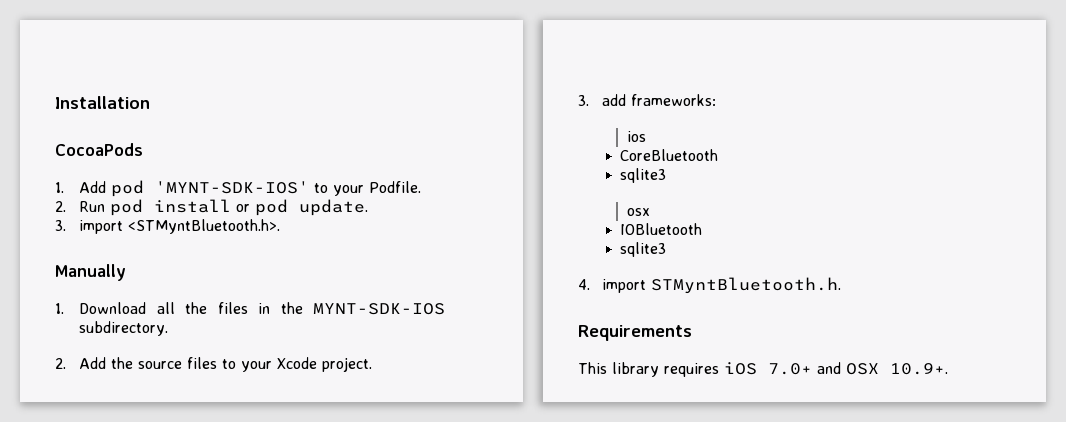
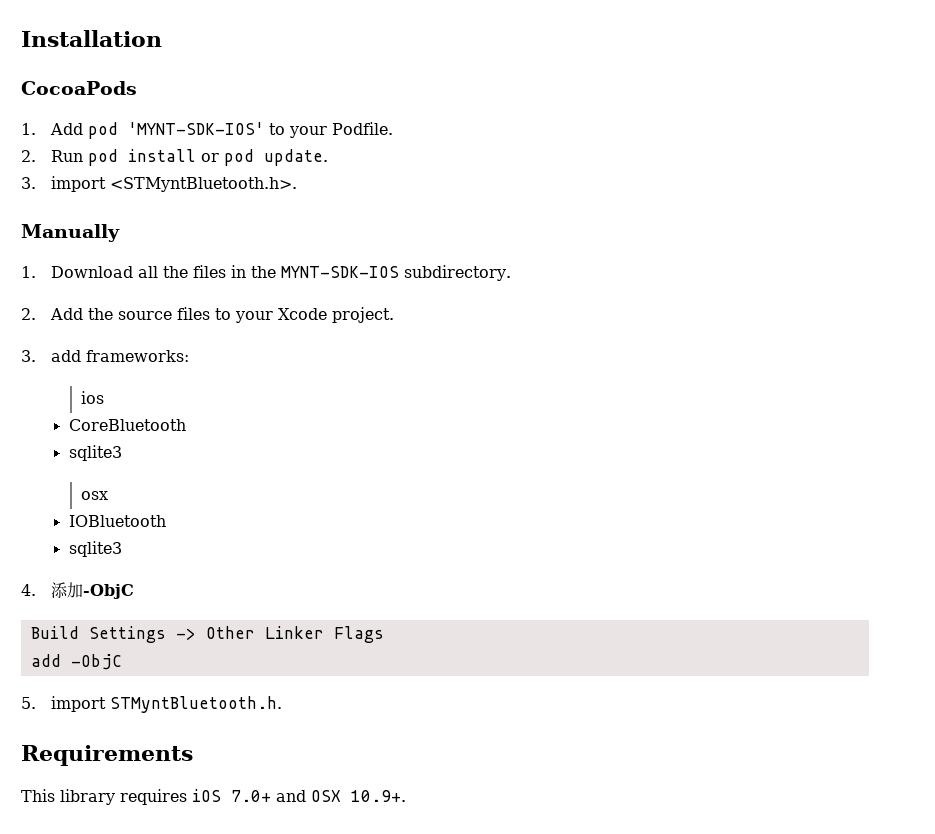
- 4. import STMyntBluetooth.h.
+ 4.添加-ObjC
+ Build Settings -> Other Linker Flags
+ add -ObjC
+ 5. import STMyntBluetooth.h.

